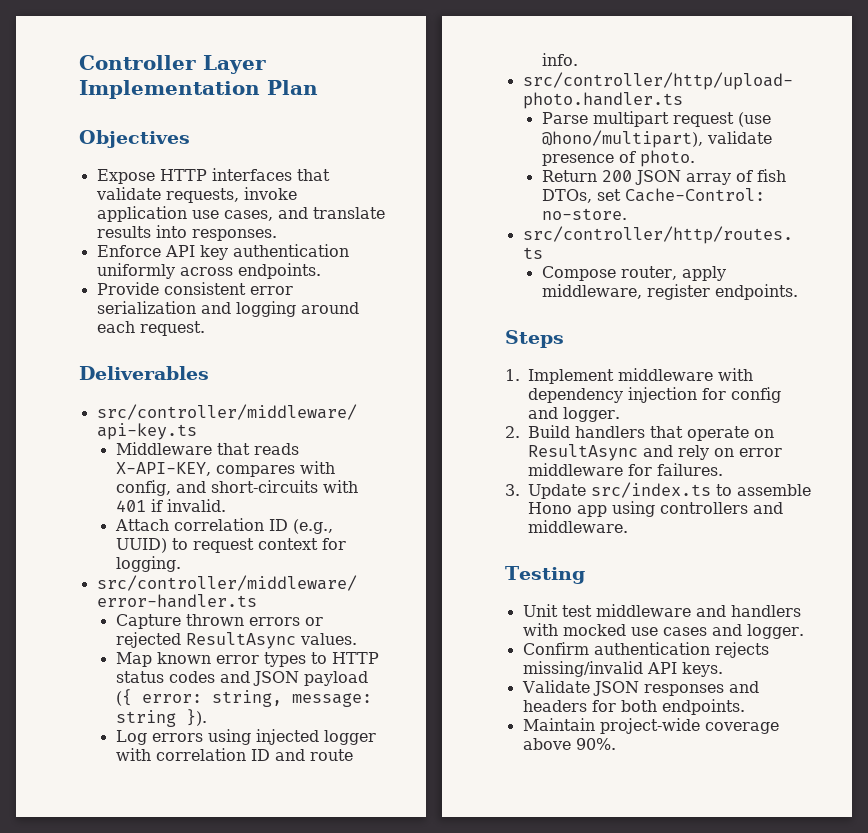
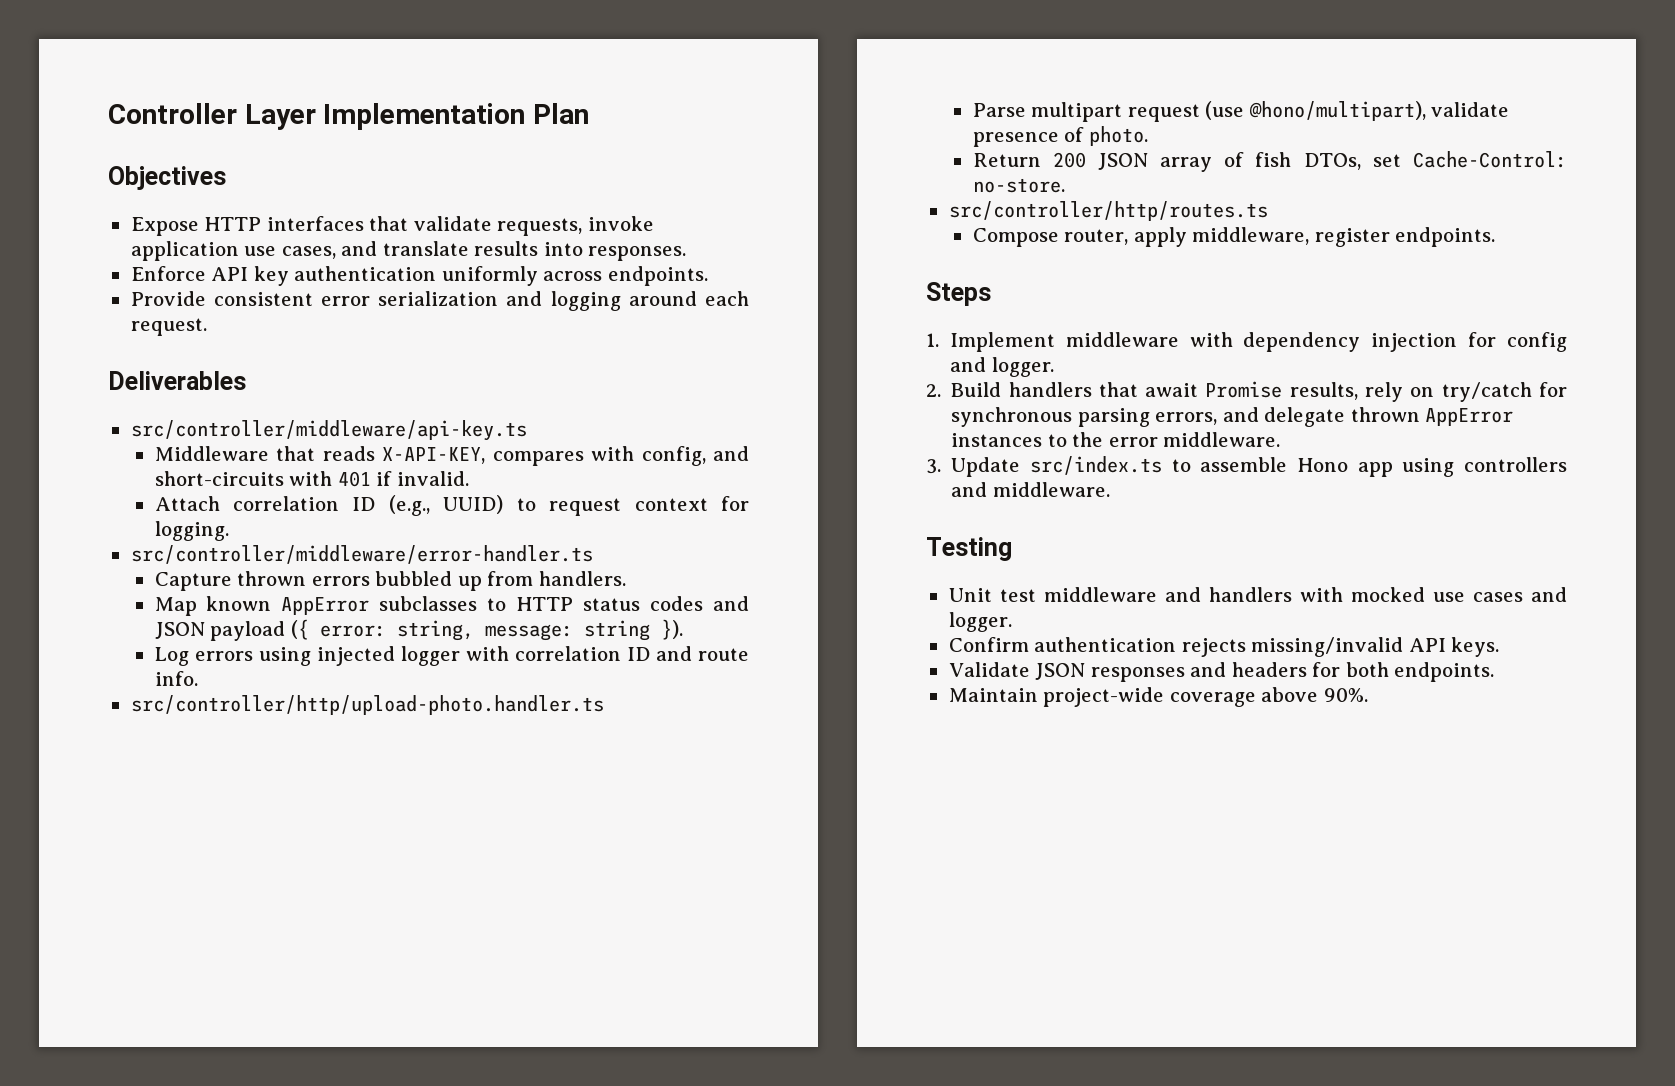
- Capture thrown errors or rejected ResultAsync values.
+ Capture thrown errors bubbled up from handlers.
- Map known error types to HTTP status codes and JSON payload ({ error: string, message: string }).
+ Map known AppError subclasses to HTTP status codes and JSON payload ({ error: string, message: string }).
- 2. Build handlers that operate on ResultAsync and rely on error middleware for failures.
+ 2. Build handlers that await Promise results, rely on try/catch for synchronous parsing errors, and delegate thrown AppError instances to the error middleware.

